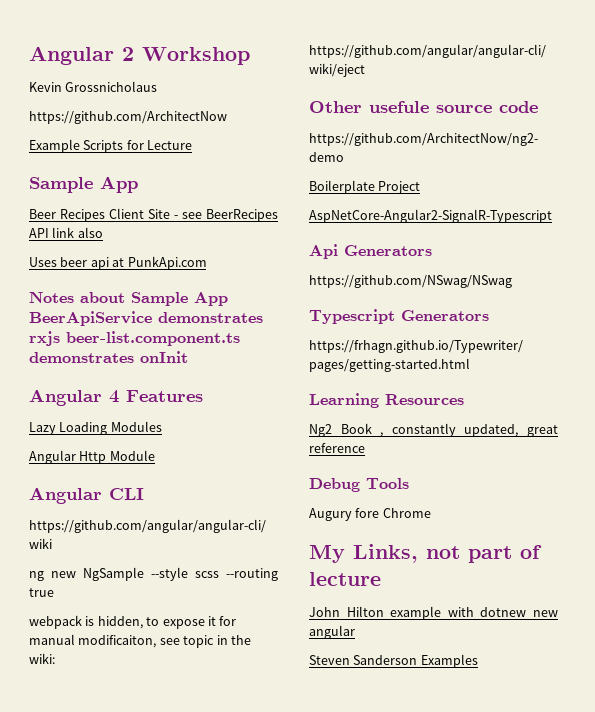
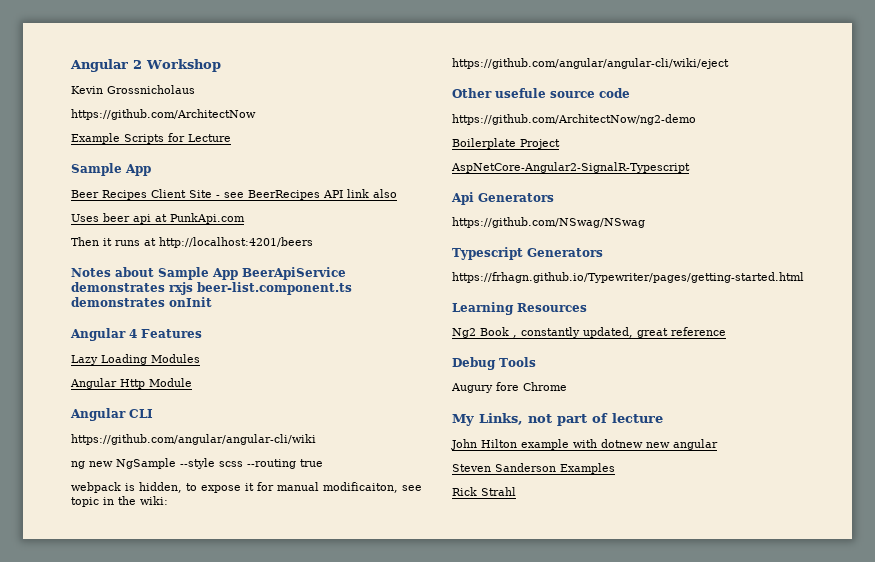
+ Then it runs at http://localhost:4201/beers
+ Rick Strahl

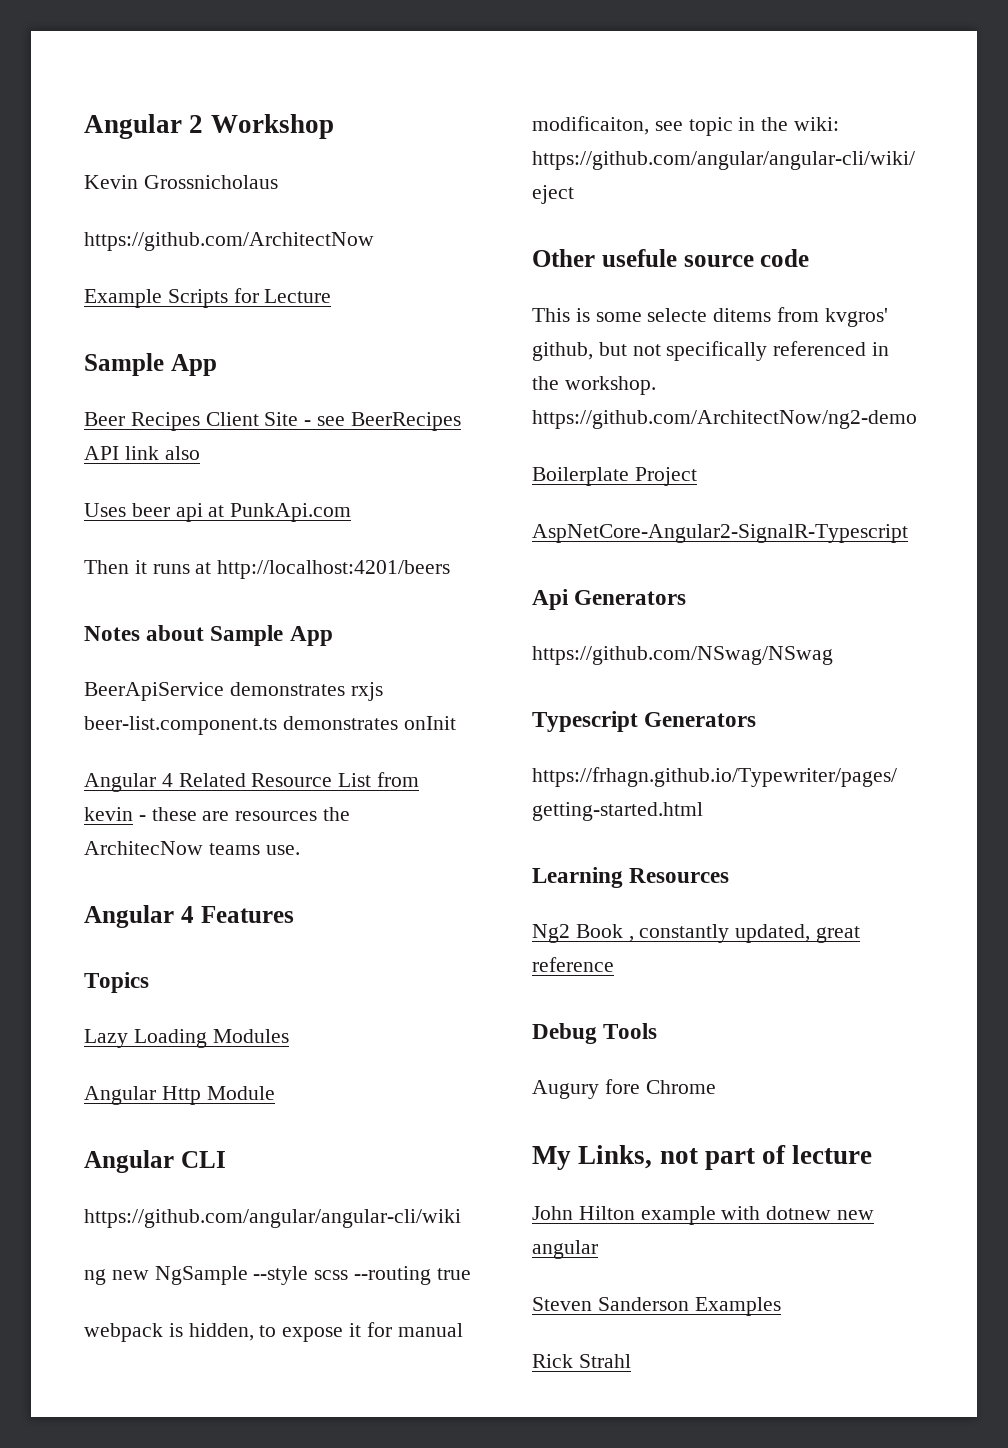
- Notes about Sample App BeerApiService demonstrates rxjs beer-list.component.ts demonstrates onInit
+ Notes about Sample App
+ BeerApiService demonstrates rxjs beer-list.component.ts demonstrates onInit
+ Angular 4 Related Resource List from kevin - these are resources the ArchitecNow teams use.
+ Topics
- https://github.com/ArchitectNow/ng2-demo
+ This is some selecte ditems from kvgros' github, but not specifically referenced in the workshop. https://github.com/ArchitectNow/ng2-demo

